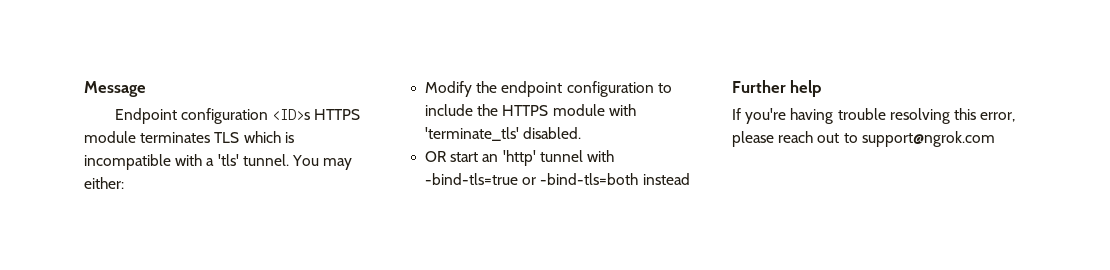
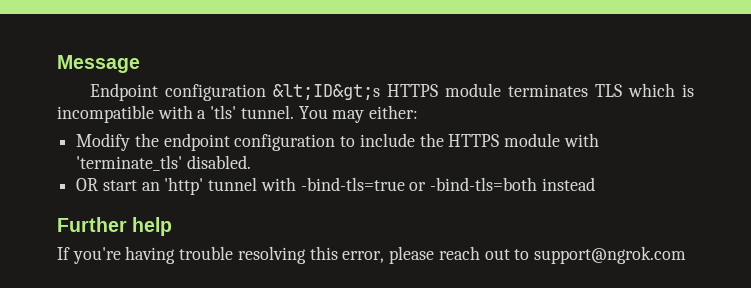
- Endpoint configuration <ID>s HTTPS module terminates TLS which is incompatible with a 'tls' tunnel.
+ Endpoint configuration &lt;ID&gt;s HTTPS module terminates TLS which is incompatible with a 'tls' tunnel.

